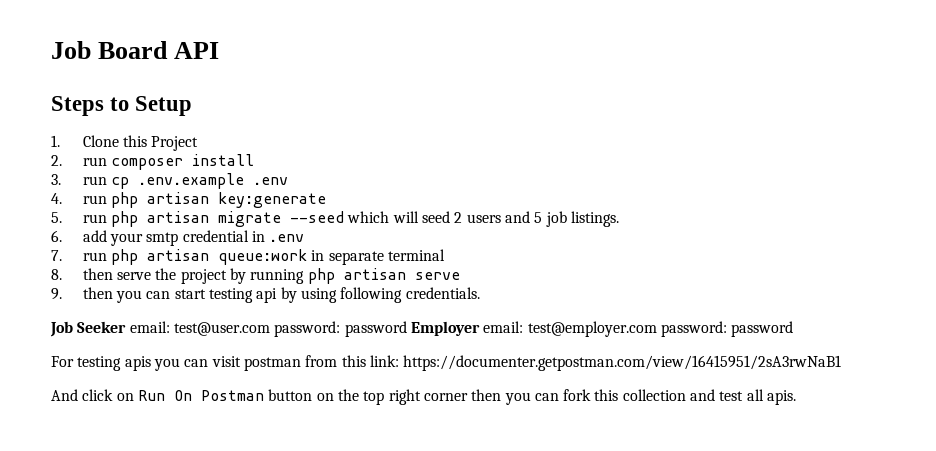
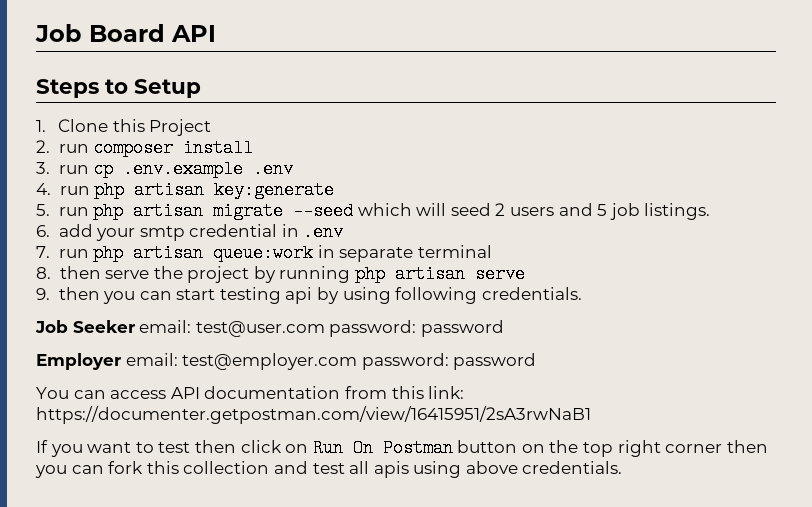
- Job Seeker email: test@user.com password: password Employer email: test@employer.com password: password
+ Job Seeker email: test@user.com password: password
+ Employer email: test@employer.com password: password
- For testing apis you can visit postman from this link: https://documenter.getpostman.com/view/16415951/2sA3rwNaB1
- And click on Run On Postman button on the top right corner then you can fork this collection and test all apis.
+ You can access API documentation from this link: https://documenter.getpostman.com/view/16415951/2sA3rwNaB1
+ If you want to test then click on Run On Postman button on the top right corner then you can fork this collection and test all apis using above credentials.

